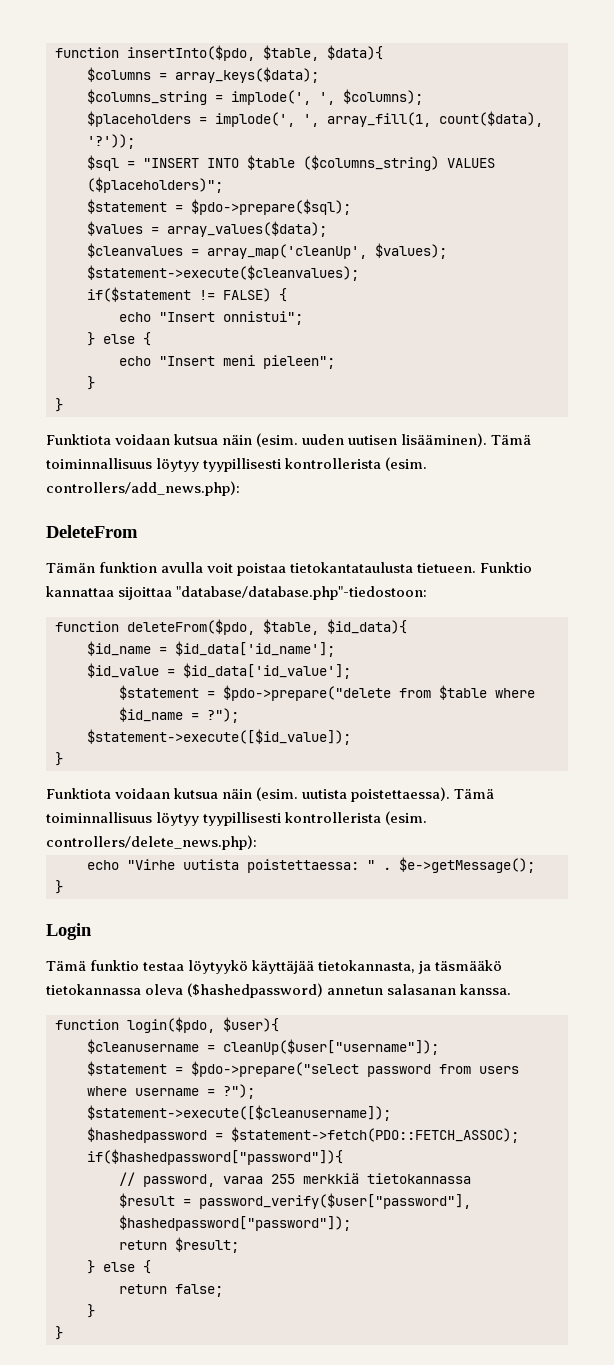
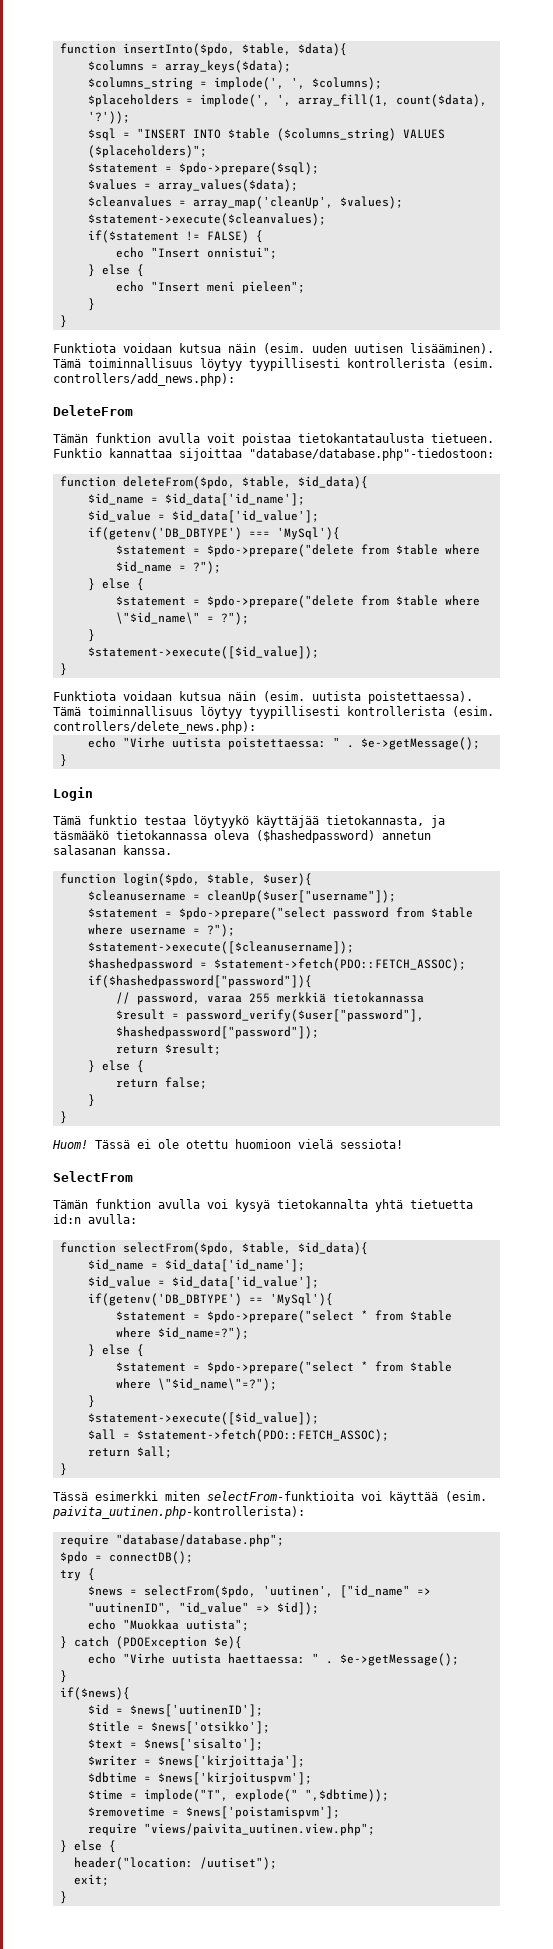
+ if(getenv('DB_DBTYPE') === 'MySql'){
  $statement = $pdo->prepare("delete from $table where $id_name = ?");
+ } else {
+ $statement = $pdo->prepare("delete from $table where \"$id_name\" = ?");
+ }
- function login($pdo, $user){
+ function login($pdo, $table, $user){
- $statement = $pdo->prepare("select password from users where username = ?");
+ $statement = $pdo->prepare("select password from $table where username = ?");
+ Huom! Tässä ei ole otettu huomioon vielä sessiota!
+ SelectFrom
+ Tämän funktion avulla voi kysyä tietokannalta yhtä tietuetta id:n avulla:
+ function selectFrom($pdo, $table, $id_data){
+ $id_name = $id_data['id_name'];
+ $id_value = $id_data['id_value'];
+ if(getenv('DB_DBTYPE') == 'MySql'){
+ $statement = $pdo->prepare("select * from $table where $id_name=?");
+ } else {
+ $statement = $pdo->prepare("select * from $table where \"$id_name\"=?");
+ }
+ $statement->execute([$id_value]);
+ $all = $statement->fetch(PDO::FETCH_ASSOC);
+ return $all;
+ }
+ Tässä esimerkki miten selectFrom-funktioita voi käyttää (esim. paivita_uutinen.php-kontrollerista):
+ require "database/database.php";
+ $pdo = connectDB();
+ try {
+ $news = selectFrom($pdo, 'uutinen', ["id_name" => "uutinenID", "id_value" => $id]);
+ echo "Muokkaa uutista";
+ } catch (PDOException $e){
+ echo "Virhe uutista haettaessa: " . $e->getMessage();
+ }
+ if($news){
+ $id = $news['uutinenID'];
+ $title = $news['otsikko'];
+ $text = $news['sisalto'];
+ $writer = $news['kirjoittaja'];
+ $dbtime = $news['kirjoituspvm'];
+ $time = implode("T", explode(" ",$dbtime));
+ $removetime = $news['poistamispvm'];
+ require "views/paivita_uutinen.view.php";
+ } else {
+ header("location: /uutiset");
+ exit;
+ }

